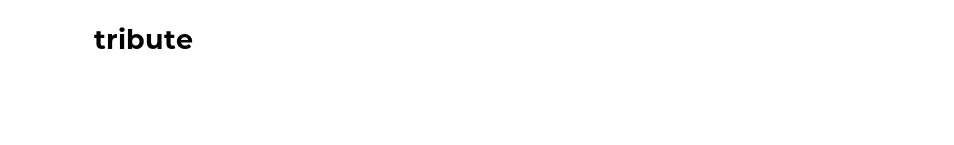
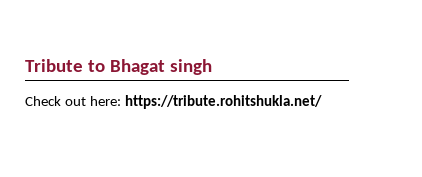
- tribute
+ Tribute to Bhagat singh
+ Check out here: https://tribute.rohitshukla.net/

